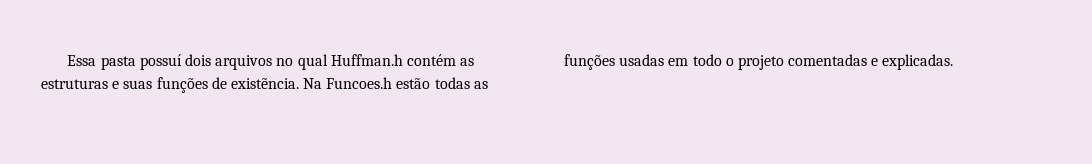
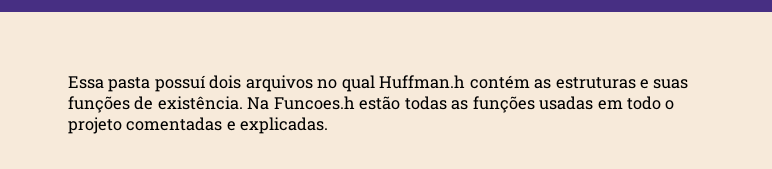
- Essa pasta possuí dois arquivos no qual Huffman.h contém as estruturas e suas funções de existẽncia.
+ Essa pasta possuí dois arquivos no qual Huffman.h contém as estruturas e suas funções de existência.

